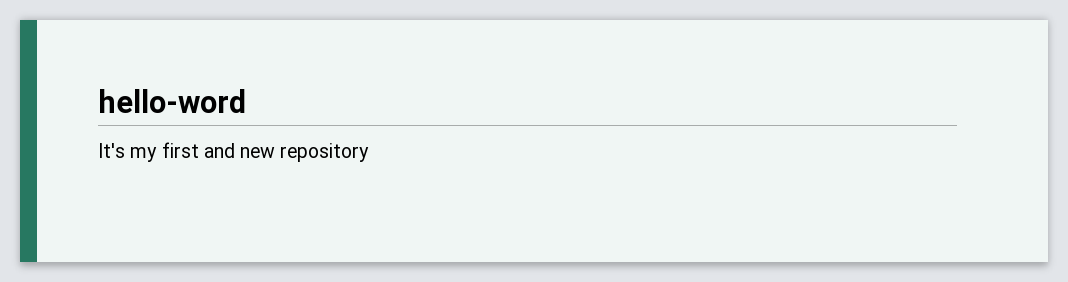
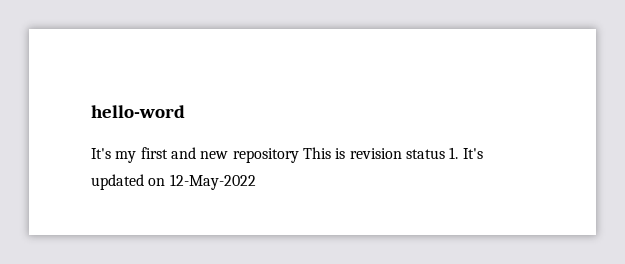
- It's my first and new repository
+ It's my first and new repository This is revision status 1. It's updated on 12-May-2022

